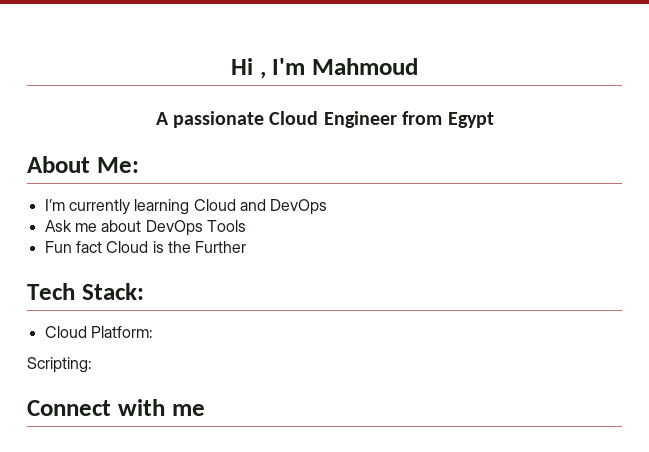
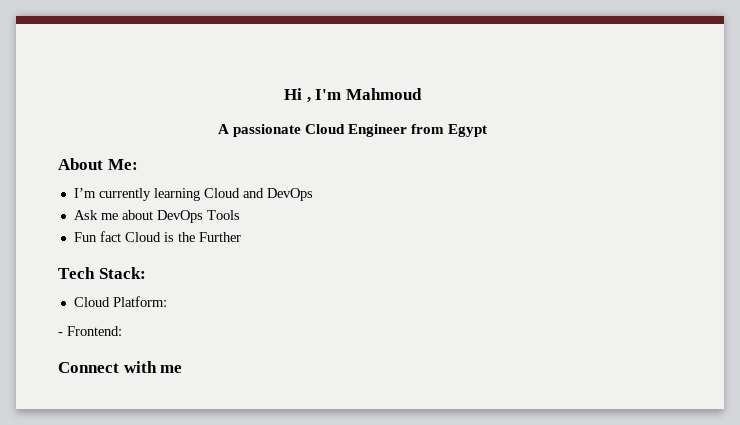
- Scripting:
+ - Frontend:

